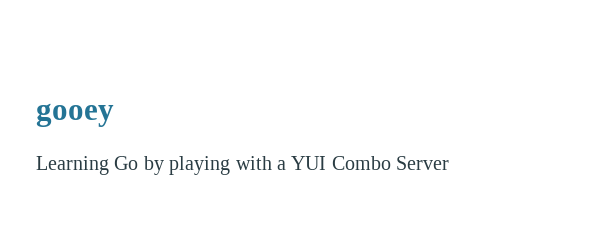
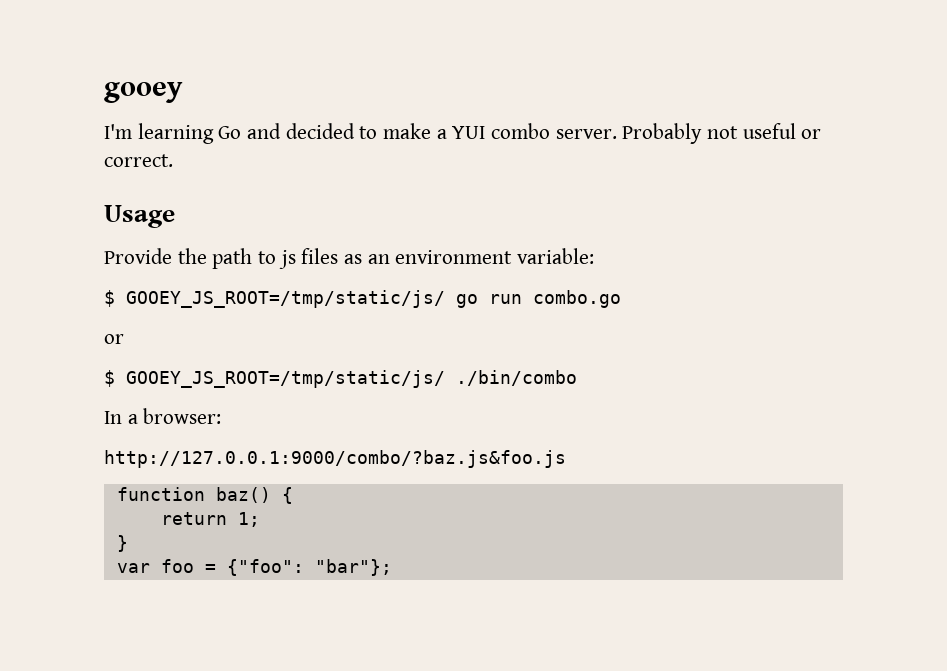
- Learning Go by playing with a YUI Combo Server
+ I'm learning Go and decided to make a YUI combo server. Probably not useful or correct.
+ Usage
+ Provide the path to js files as an environment variable:
+ $ GOOEY_JS_ROOT=/tmp/static/js/ go run combo.go
+ or
+ $ GOOEY_JS_ROOT=/tmp/static/js/ ./bin/combo
+ In a browser:
+ http://127.0.0.1:9000/combo/?baz.js&foo.js
+ function baz() {
+ return 1;
+ }
+ var foo = {"foo": "bar"};

